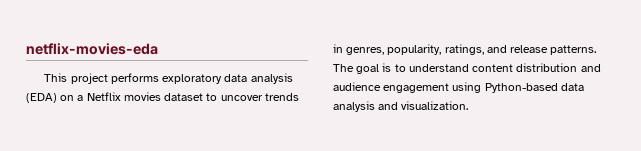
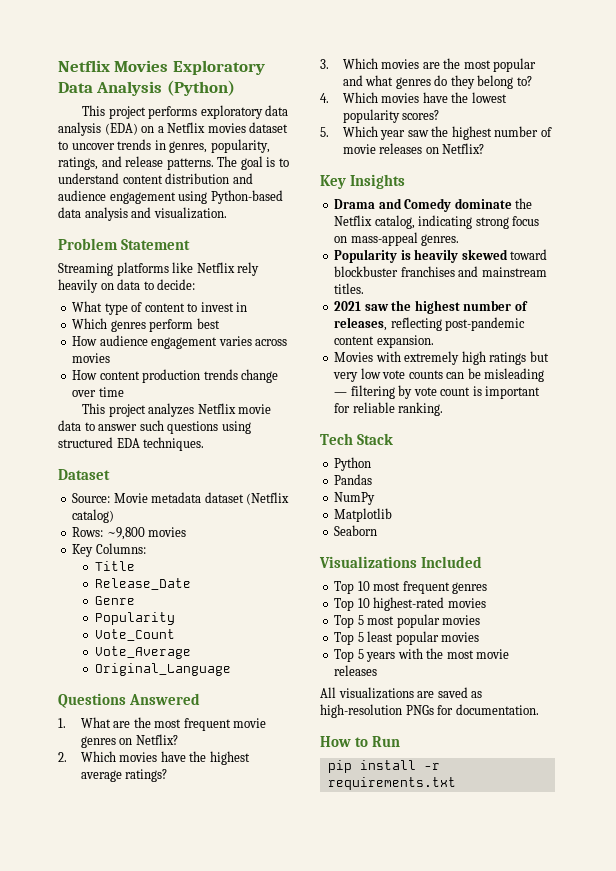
- netflix-movies-eda
+ Netflix Movies Exploratory Data Analysis (Python)
+ Problem Statement
+ Streaming platforms like Netflix rely heavily on data to decide:
+ What type of content to invest in
+ Which genres perform best
+ How audience engagement varies across movies
+ How content production trends change over time
+ This project analyzes Netflix movie data to answer such questions using structured EDA techniques.
+ Dataset
+ Source: Movie metadata dataset (Netflix catalog)
+ Rows: ~9,800 movies
+ Key Columns:
+ Title
+ Release_Date
+ Genre
+ Popularity
+ Vote_Count
+ Vote_Average
+ Original_Language
+ Questions Answered
+ 1. What are the most frequent movie genres on Netflix?
+ 2. Which movies have the highest average ratings?
+ 3. Which movies are the most popular and what genres do they belong to?
+ 4. Which movies have the lowest popularity scores?
+ 5. Which year saw the highest number of movie releases on Netflix?
+ Key Insights
+ Drama and Comedy dominate the Netflix catalog, indicating strong focus on mass-appeal genres.
+ Popularity is heavily skewed toward blockbuster franchises and mainstream titles.
+ 2021 saw the highest number of releases, reflecting post-pandemic content expansion.
+ Movies with extremely high ratings but very low vote counts can be misleading — filtering by vote count is important for reliable ranking.
+ Tech Stack
+ Python
+ Pandas
+ NumPy
+ Matplotlib
+ Seaborn
+ Visualizations Included
+ Top 10 most frequent genres
+ Top 10 highest-rated movies
+ Top 5 most popular movies
+ Top 5 least popular movies
+ Top 5 years with the most movie releases
+ All visualizations are saved as high-resolution PNGs for documentation.
+ How to Run
+ pip install -r requirements.txt

